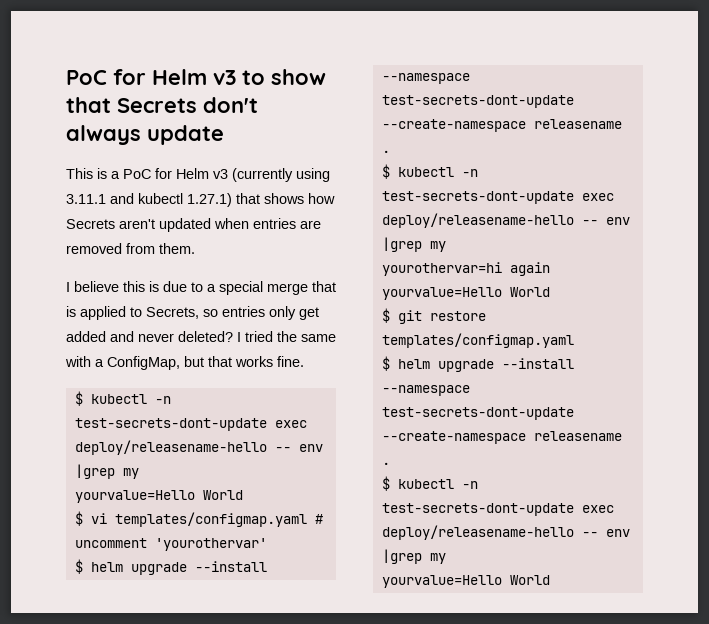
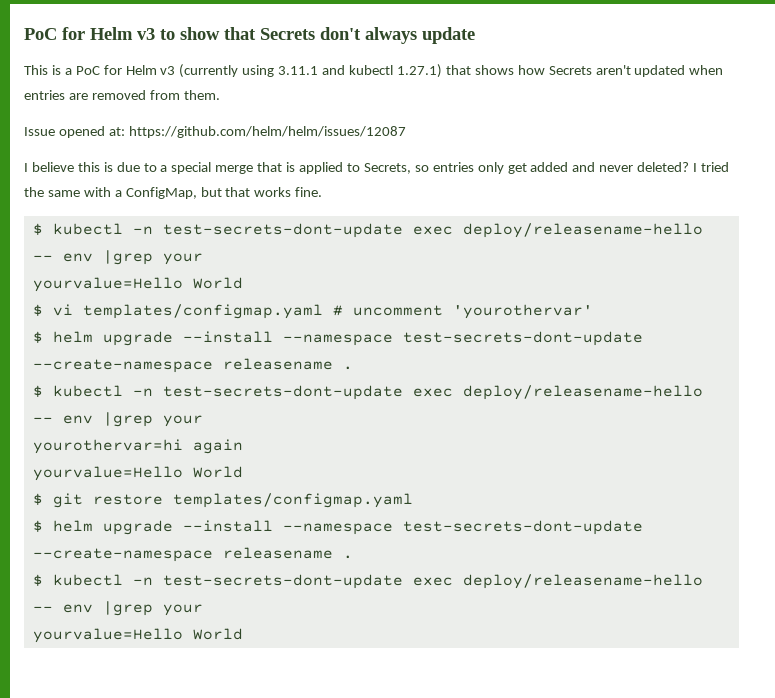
+ Issue opened at: https://github.com/helm/helm/issues/12087
  I tried the same with a ConfigMap, but that works fine.
- $ kubectl -n test-secrets-dont-update exec deploy/releasename-hello -- env |grep my
+ $ kubectl -n test-secrets-dont-update exec deploy/releasename-hello -- env |grep your
  $ vi templates/configmap.yaml # uncomment 'yourothervar'
  $ helm upgrade --install --namespace test-secrets-dont-update --create-namespace releasename .
- $ kubectl -n test-secrets-dont-update exec deploy/releasename-hello -- env |grep my
+ $ kubectl -n test-secrets-dont-update exec deploy/releasename-hello -- env |grep your
  $ git restore templates/configmap.yaml
  $ helm upgrade --install --namespace test-secrets-dont-update --create-namespace releasename .
- $ kubectl -n test-secrets-dont-update exec deploy/releasename-hello -- env |grep my
+ $ kubectl -n test-secrets-dont-update exec deploy/releasename-hello -- env |grep your

